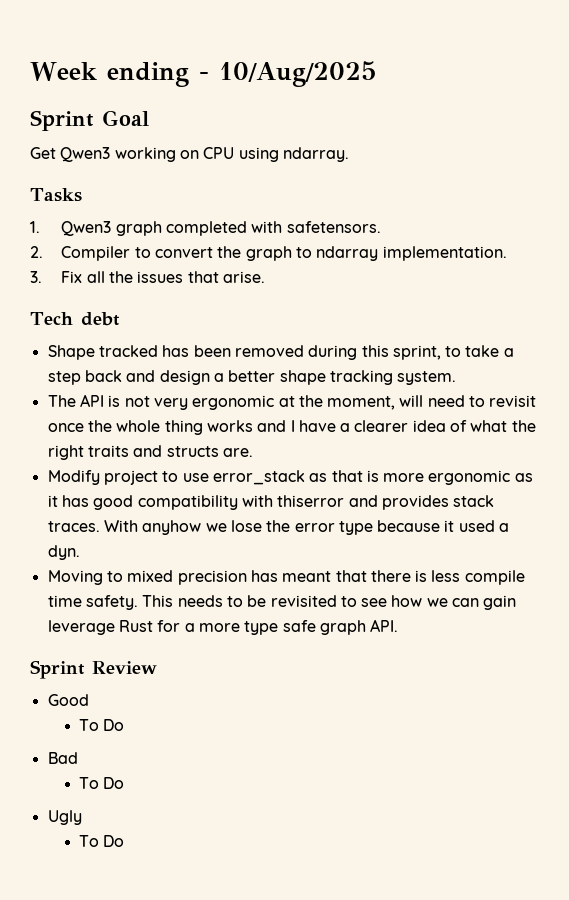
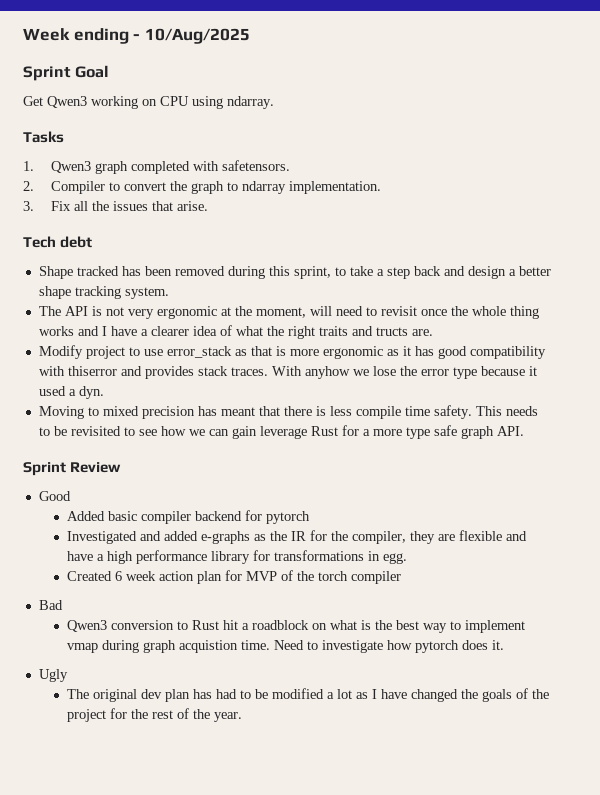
- The API is not very ergonomic at the moment, will need to revisit once the whole thing works and I have a clearer idea of what the right traits and structs are.
+ The API is not very ergonomic at the moment, will need to revisit once the whole thing works and I have a clearer idea of what the right traits and tructs are.
  Good
- To Do
+ Added basic compiler backend for pytorch
+ Investigated and added e-graphs as the IR for the compiler, they are flexible and have a high performance library for transformations in egg.
+ Created 6 week action plan for MVP of the torch compiler
  Bad
- To Do
+ Qwen3 conversion to Rust hit a roadblock on what is the best way to implement vmap during graph acquistion time. Need to investigate how pytorch does it.
  Ugly
- To Do
+ The original dev plan has had to be modified a lot as I have changed the goals of the project for the rest of the year.

